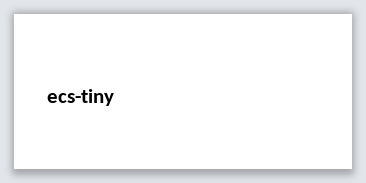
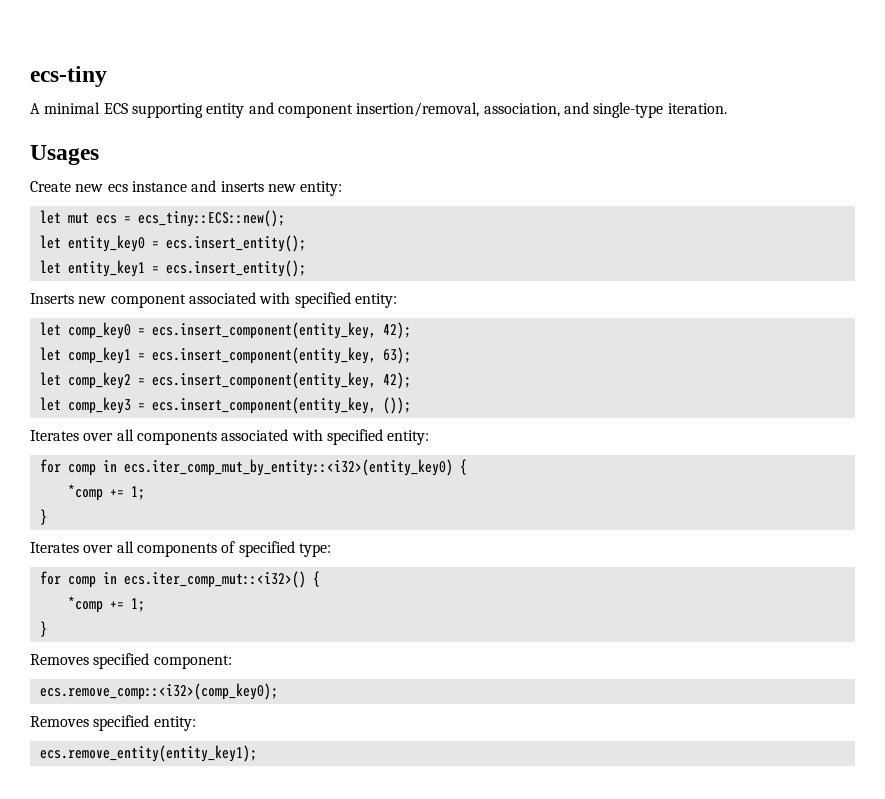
+ A minimal ECS supporting entity and component insertion/removal, association, and single-type iteration.
+ Usages
+ Create new ecs instance and inserts new entity:
+ let mut ecs = ecs_tiny::ECS::new();
+ let entity_key0 = ecs.insert_entity();
+ let entity_key1 = ecs.insert_entity();
+ Inserts new component associated with specified entity:
+ let comp_key0 = ecs.insert_component(entity_key, 42);
+ let comp_key1 = ecs.insert_component(entity_key, 63);
+ let comp_key2 = ecs.insert_component(entity_key, 42);
+ let comp_key3 = ecs.insert_component(entity_key, ());
+ Iterates over all components associated with specified entity:
+ for comp in ecs.iter_comp_mut_by_entity::<i32>(entity_key0) {
+ *comp += 1;
+ }
+ Iterates over all components of specified type:
+ for comp in ecs.iter_comp_mut::<i32>() {
+ *comp += 1;
+ }
+ Removes specified component:
+ ecs.remove_comp::<i32>(comp_key0);
+ Removes specified entity:
+ ecs.remove_entity(entity_key1);

